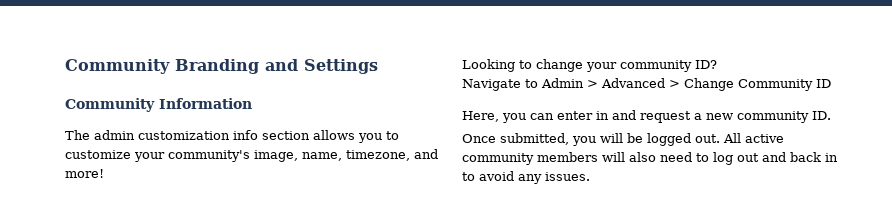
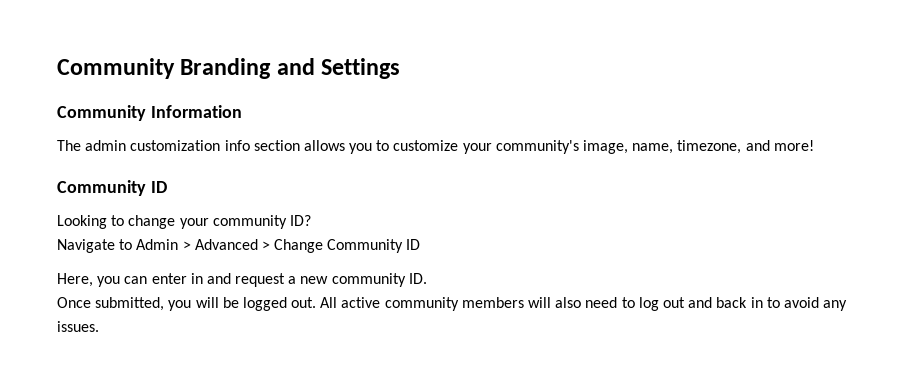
  The admin customization info section allows you to customize your community's image, name, timezone, and more!
+ Community ID

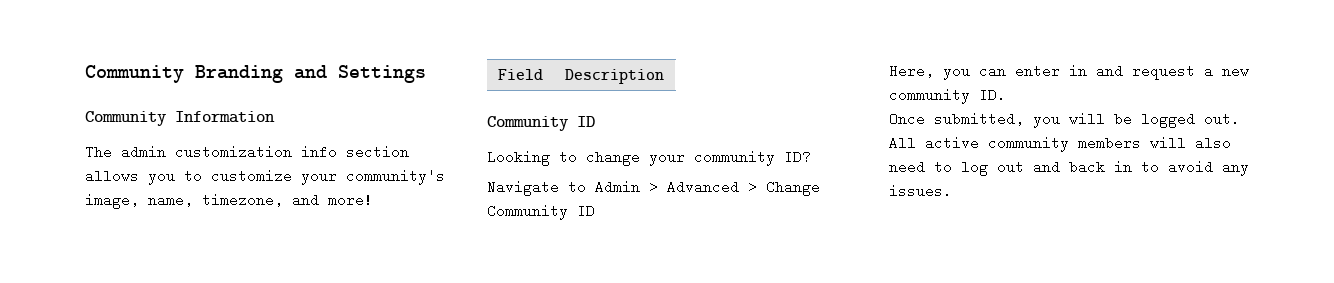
+ Field | Description

